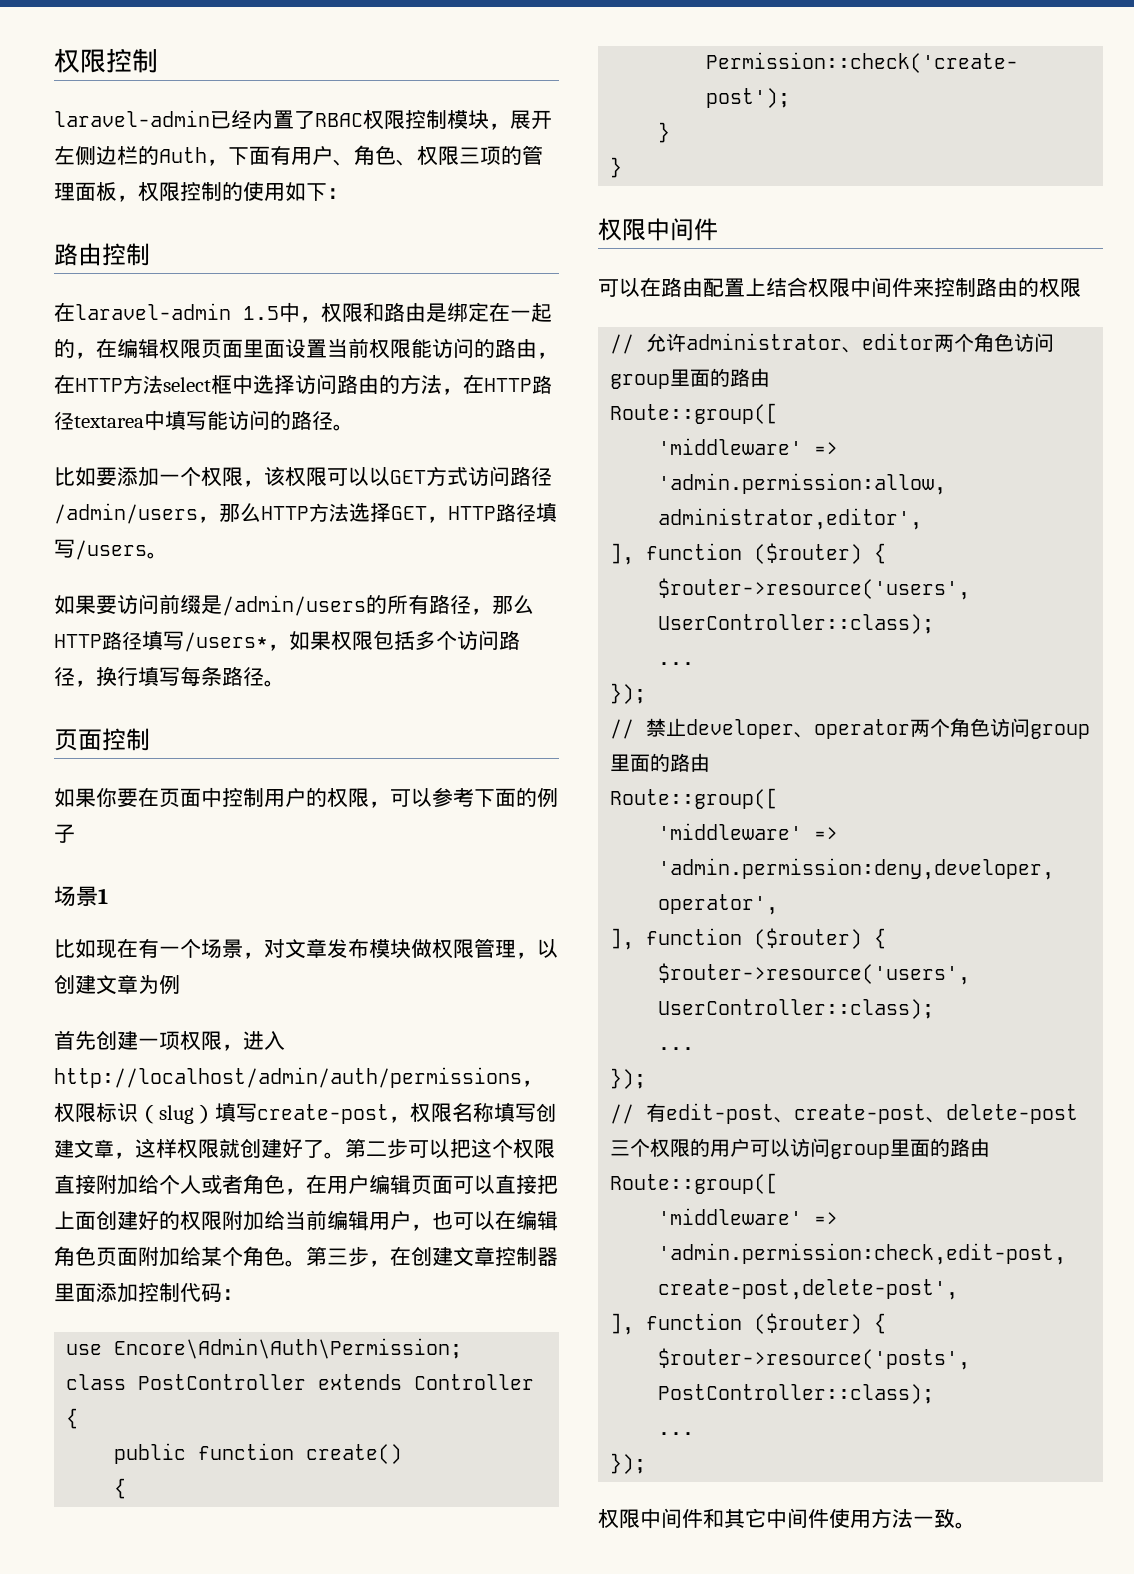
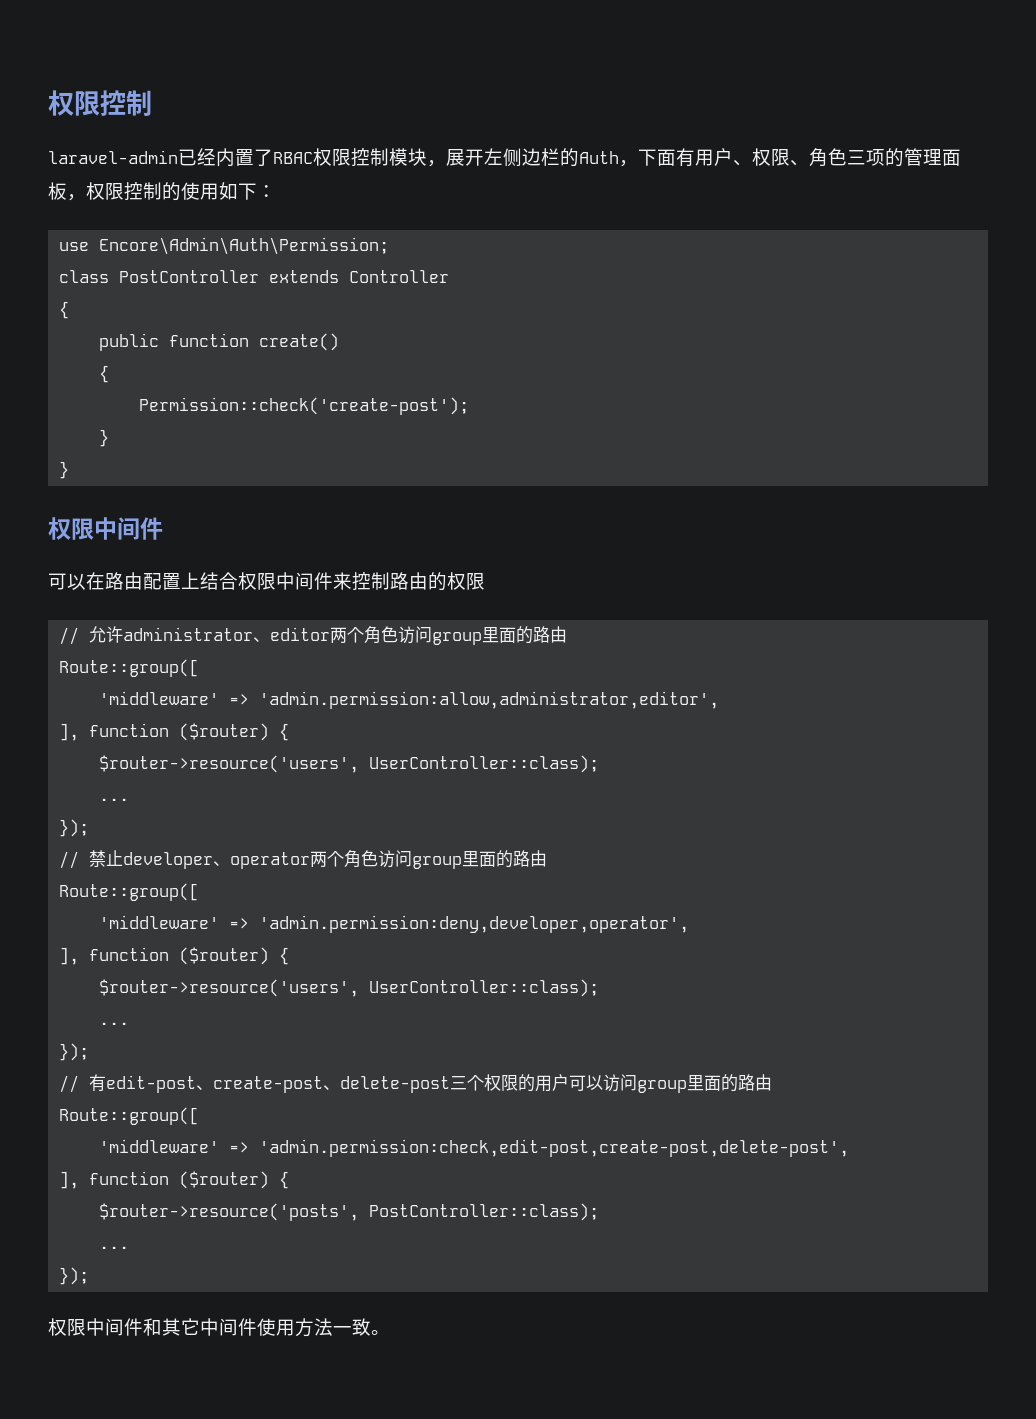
- laravel-admin已经内置了RBAC权限控制模块，展开左侧边栏的Auth，下面有用户、角色、权限三项的管理面板，权限控制的使用如下：
+ laravel-admin已经内置了RBAC权限控制模块，展开左侧边栏的Auth，下面有用户、权限、角色三项的管理面板，权限控制的使用如下：
- 路由控制
- 在laravel-admin 1.5中，权限和路由是绑定在一起的，在编辑权限页面里面设置当前权限能访问的路由，在HTTP方法select框中选择访问路由的方法，在HTTP路径textarea中填写能访问的路径。
- 比如要添加一个权限，该权限可以以GET方式访问路径/admin/users，那么HTTP方法选择GET，HTTP路径填写/users。
- 如果要访问前缀是/admin/users的所有路径，那么HTTP路径填写/users*，如果权限包括多个访问路径，换行填写每条路径。
- 页面控制
- 如果你要在页面中控制用户的权限，可以参考下面的例子
- 场景1
- 比如现在有一个场景，对文章发布模块做权限管理，以创建文章为例
- 首先创建一项权限，进入http://localhost/admin/auth/permissions，权限标识（slug）填写create-post，权限名称填写创建文章，这样权限就创建好了。第二步可以把这个权限直接附加给个人或者角色，在用户编辑页面可以直接把上面创建好的权限附加给当前编辑用户，也可以在编辑角色页面附加给某个角色。第三步，在创建文章控制器里面添加控制代码：

